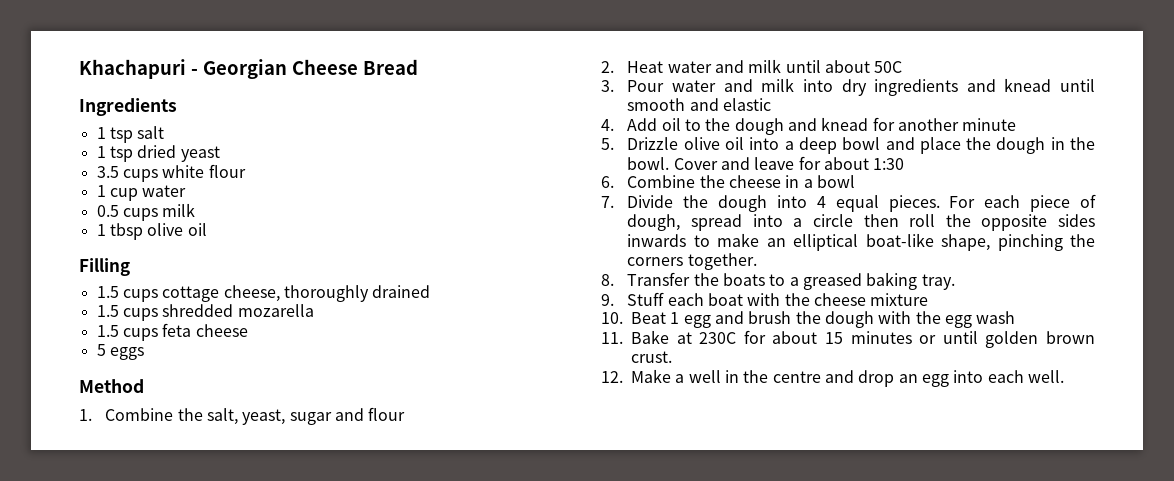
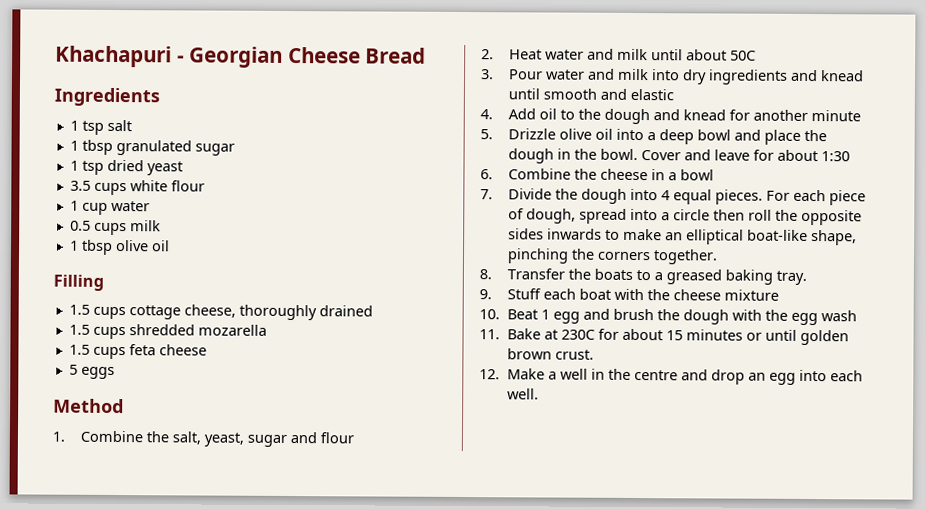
+ 1 tbsp granulated sugar

